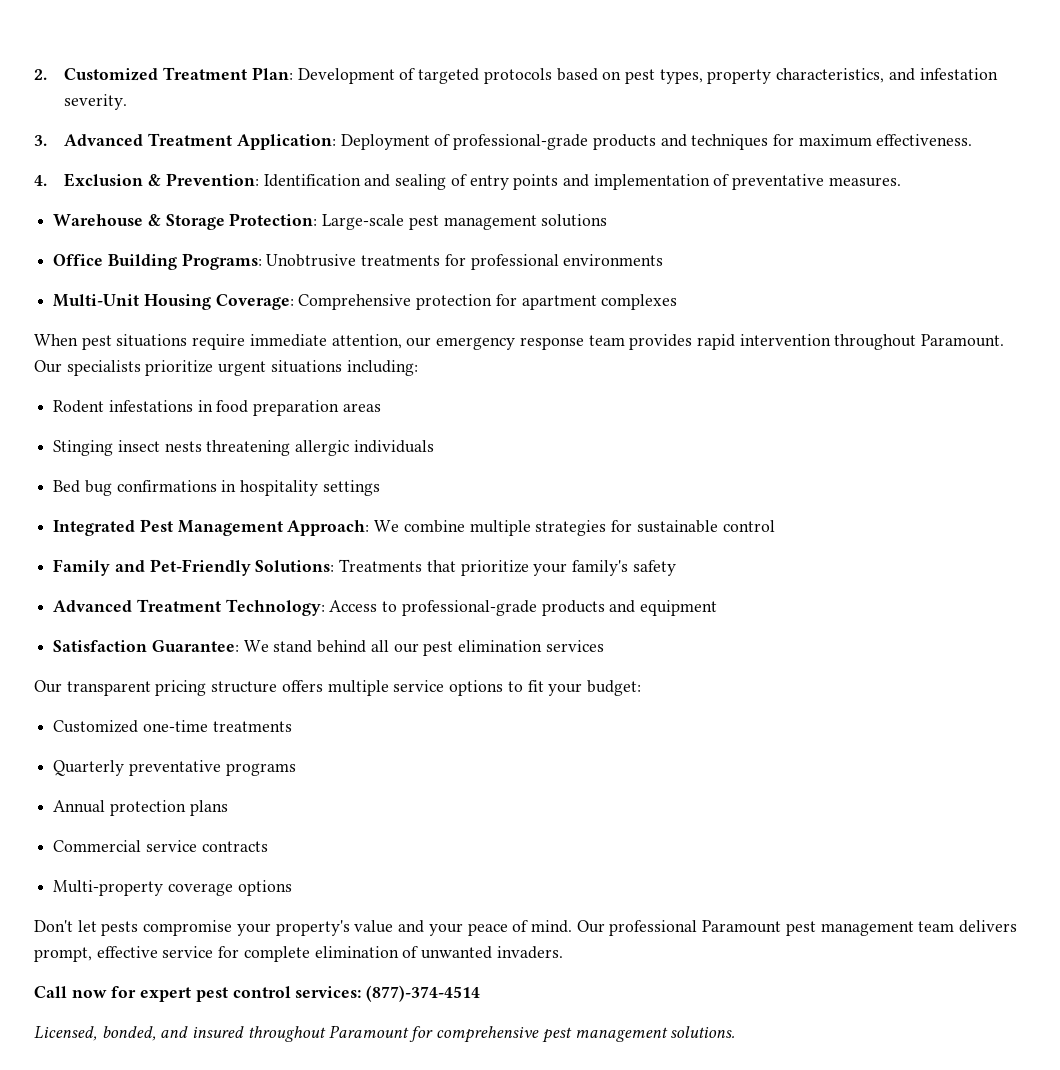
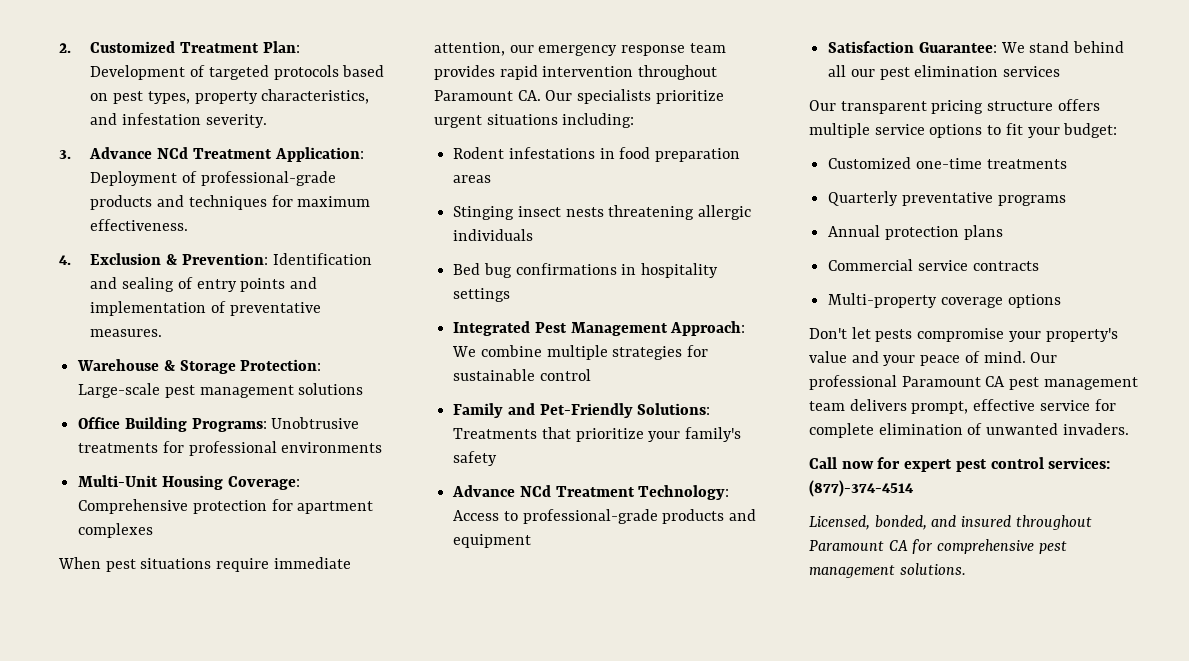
- 3. Advanced Treatment Application: Deployment of professional-grade products and techniques for maximum effectiveness.
+ 3. Advance NCd Treatment Application: Deployment of professional-grade products and techniques for maximum effectiveness.
- When pest situations require immediate attention, our emergency response team provides rapid intervention throughout Paramount. Our specialists prioritize urgent situations including:
+ When pest situations require immediate attention, our emergency response team provides rapid intervention throughout Paramount CA. Our specialists prioritize urgent situations including:
- Advanced Treatment Technology: Access to professional-grade products and equipment
+ Advance NCd Treatment Technology: Access to professional-grade products and equipment
- Our professional Paramount pest management team delivers prompt, effective service for complete elimination of unwanted invaders.
+ Our professional Paramount CA pest management team delivers prompt, effective service for complete elimination of unwanted invaders.
- Licensed, bonded, and insured throughout Paramount for comprehensive pest management solutions.
+ Licensed, bonded, and insured throughout Paramount CA for comprehensive pest management solutions.

